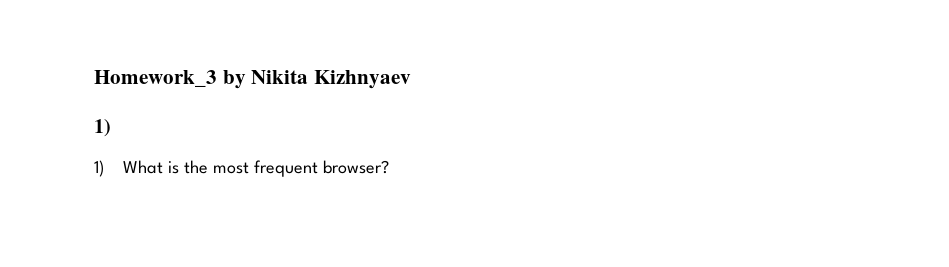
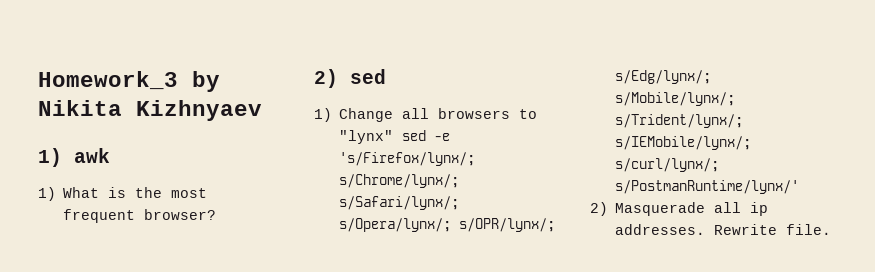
  Homework_3 by Nikita Kizhnyaev
- 1)
+ 1) awk
+ 2) sed
+ 1) Change all browsers to "lynx" sed -e 's/Firefox/lynx/; s/Chrome/lynx/; s/Safari/lynx/; s/Opera/lynx/; s/OPR/lynx/; s/Edg/lynx/; s/Mobile/lynx/; s/Trident/lynx/; s/IEMobile/lynx/; s/curl/lynx/; s/PostmanRuntime/lynx/'
+ 2) Masquerade all ip addresses. Rewrite file.

